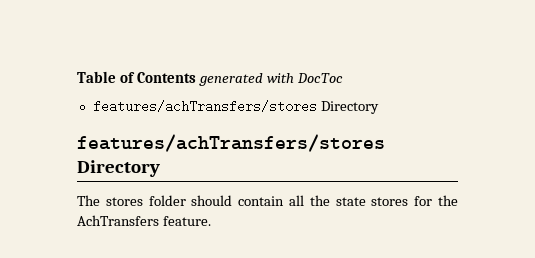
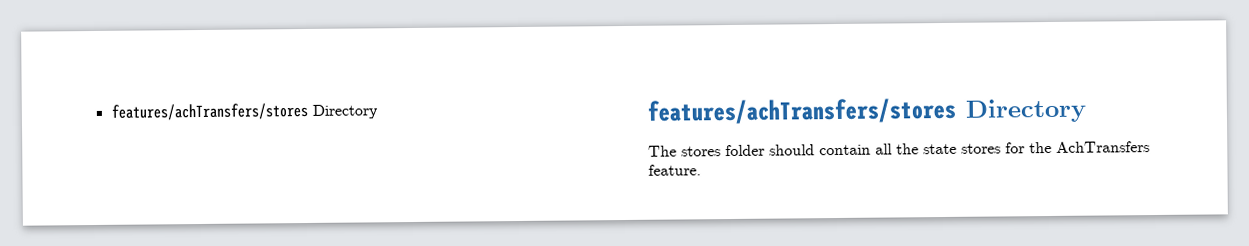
- Table of Contents generated with DocToc

